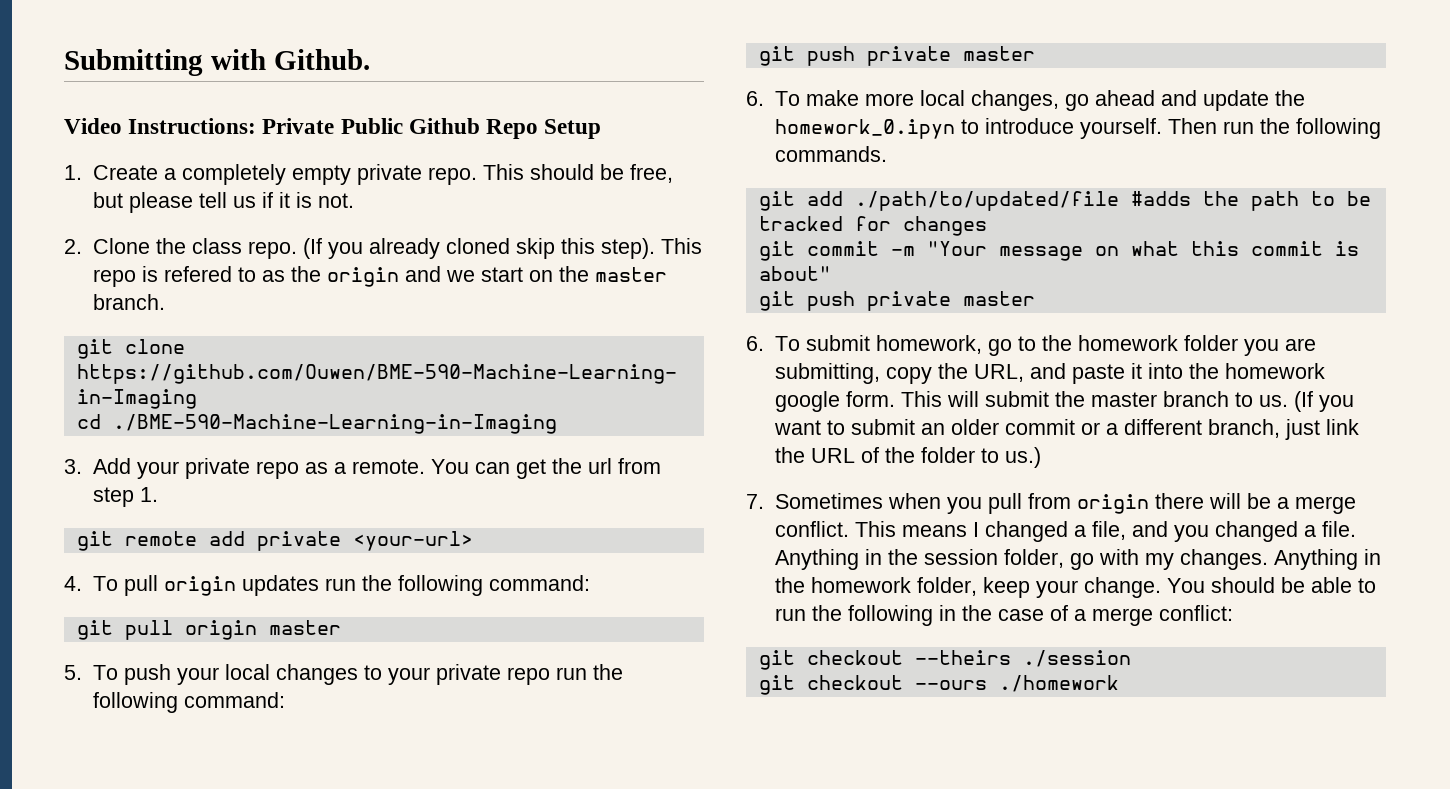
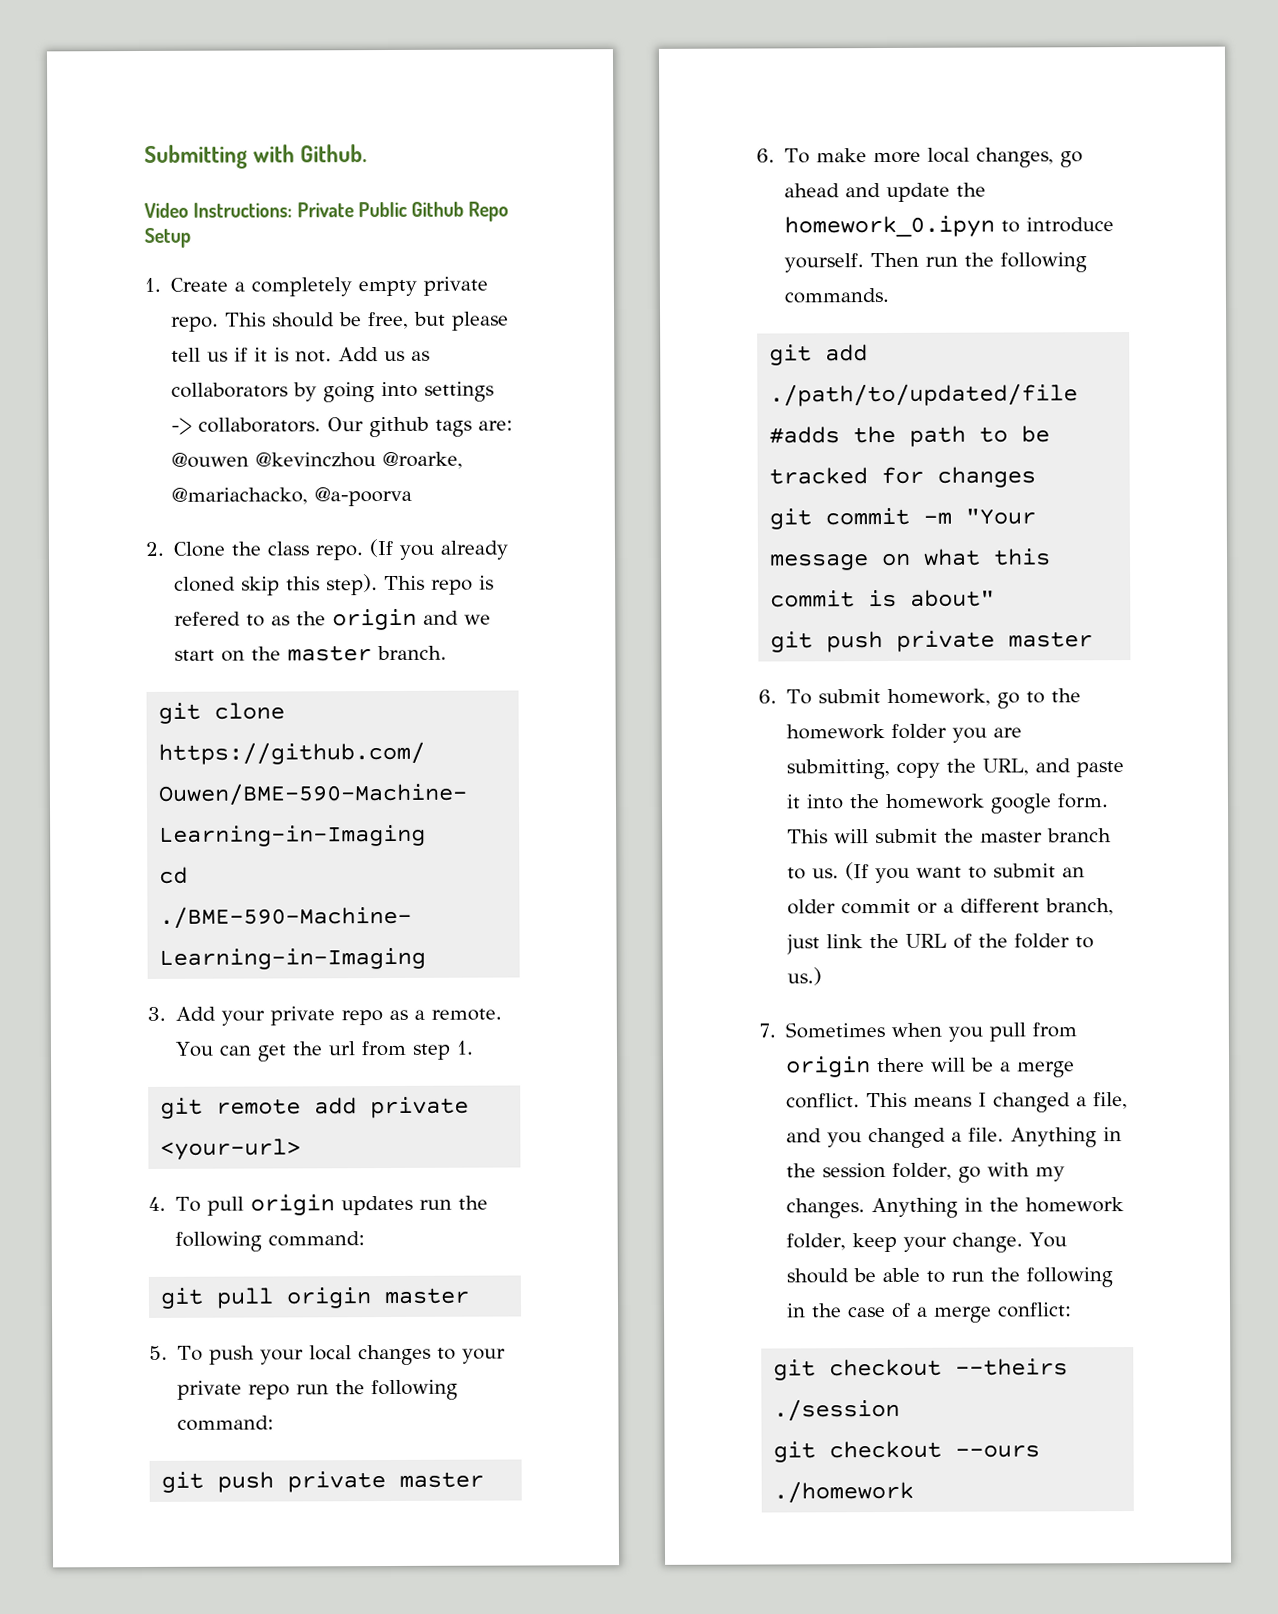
+ Add us as collaborators by going into settings -> collaborators. Our github tags are: @ouwen @kevinczhou @roarke, @mariachacko, @a-poorva

